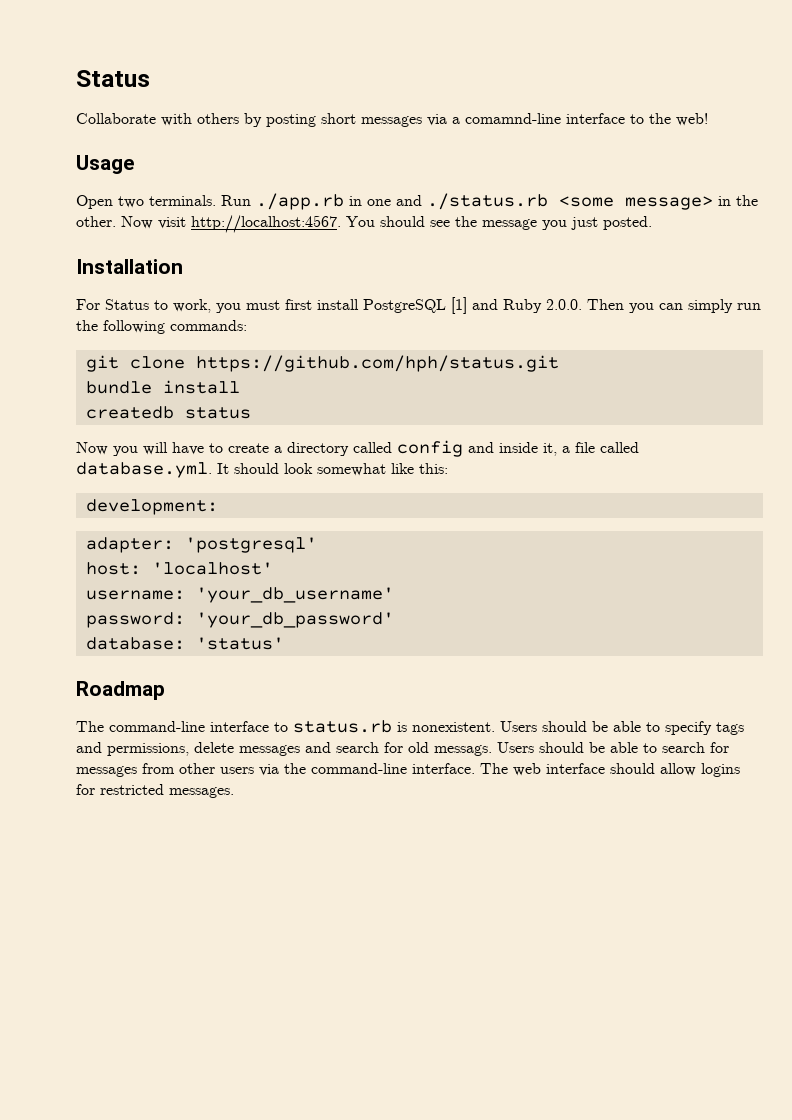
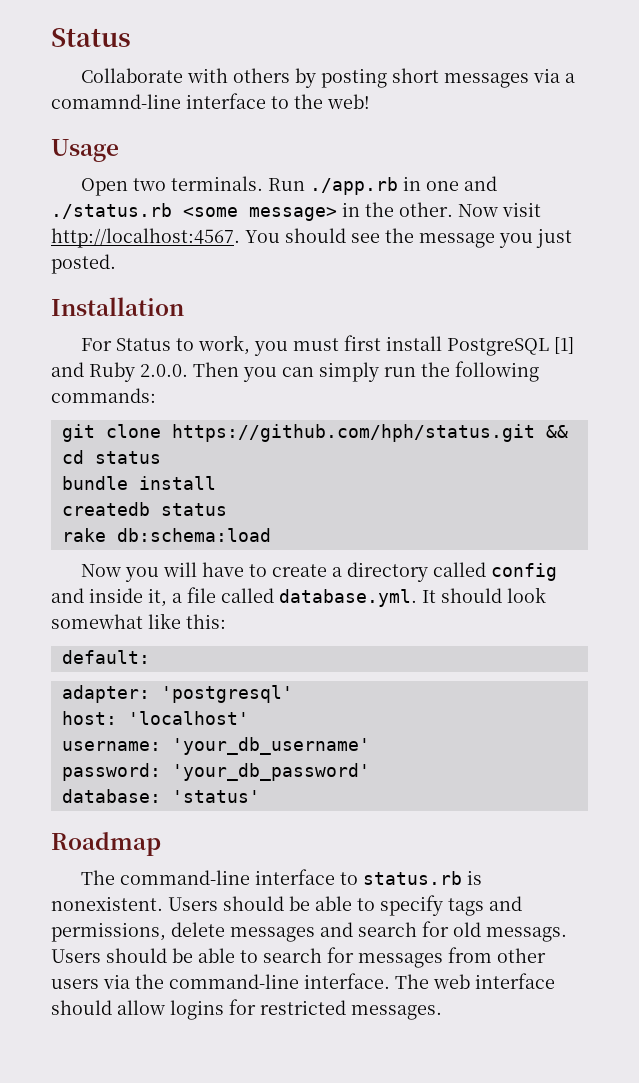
- git clone https://github.com/hph/status.git
+ git clone https://github.com/hph/status.git && cd status
+ rake db:schema:load
- development:
+ default:

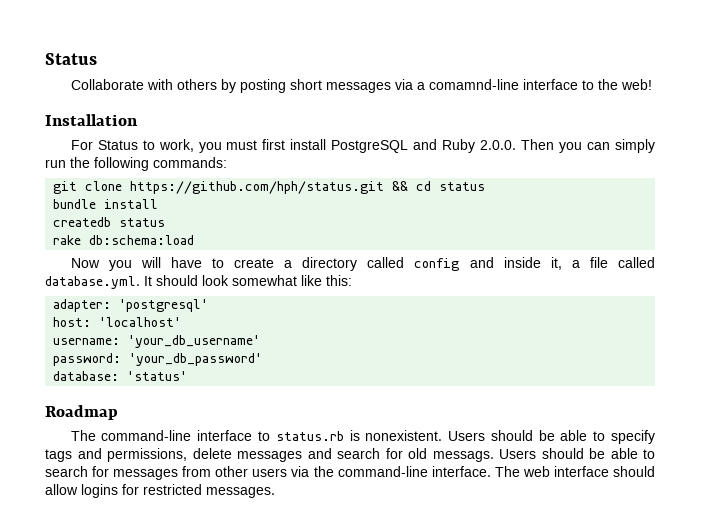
- Usage
- Open two terminals. Run ./app.rb in one and ./status.rb <some message> in the other. Now visit http://localhost:4567. You should see the message you just posted.
- For Status to work, you must first install PostgreSQL [1] and Ruby 2.0.0. Then you can simply run the following commands:
+ For Status to work, you must first install PostgreSQL and Ruby 2.0.0. Then you can simply run the following commands:
- default:

